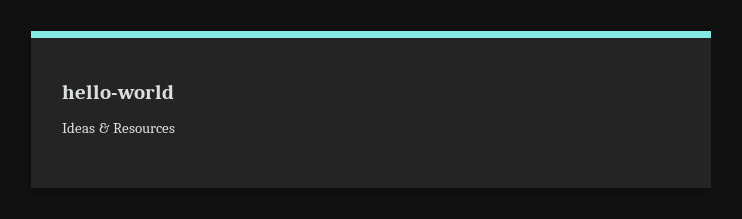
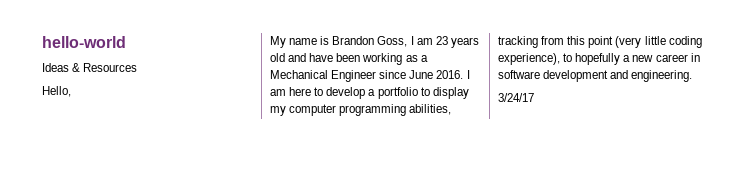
+ Hello,
+ My name is Brandon Goss, I am 23 years old and have been working as a Mechanical Engineer since June 2016. I am here to develop a portfolio to display my computer programming abilities, tracking from this point (very little coding experience), to hopefully a new career in software development and engineering.
+ 3/24/17

